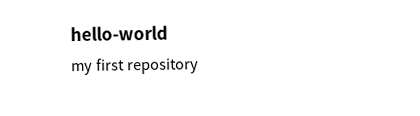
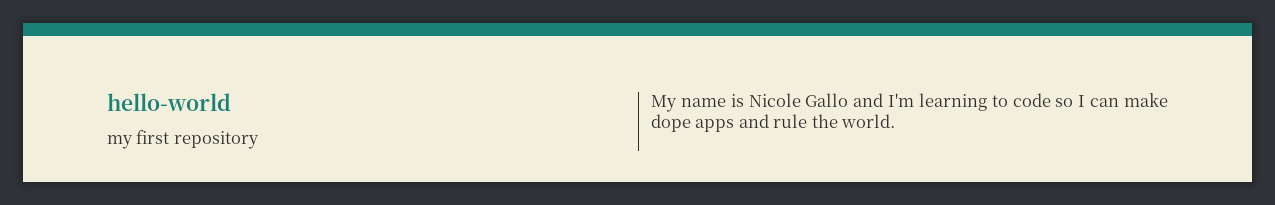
+ My name is Nicole Gallo and I'm learning to code so I can make dope apps and rule the world.

